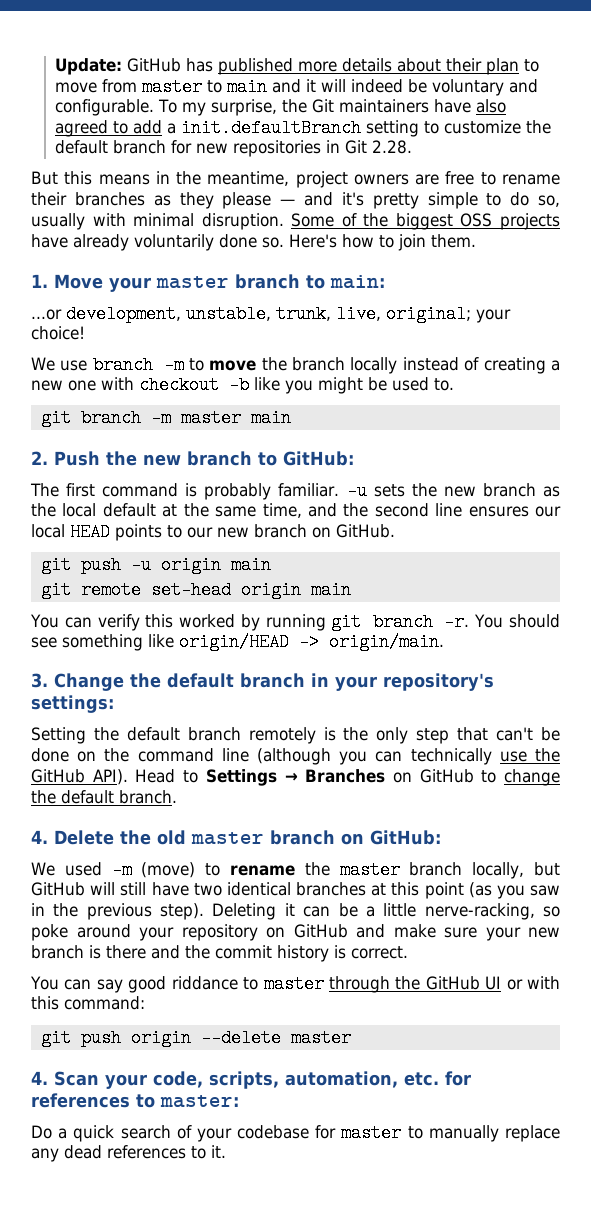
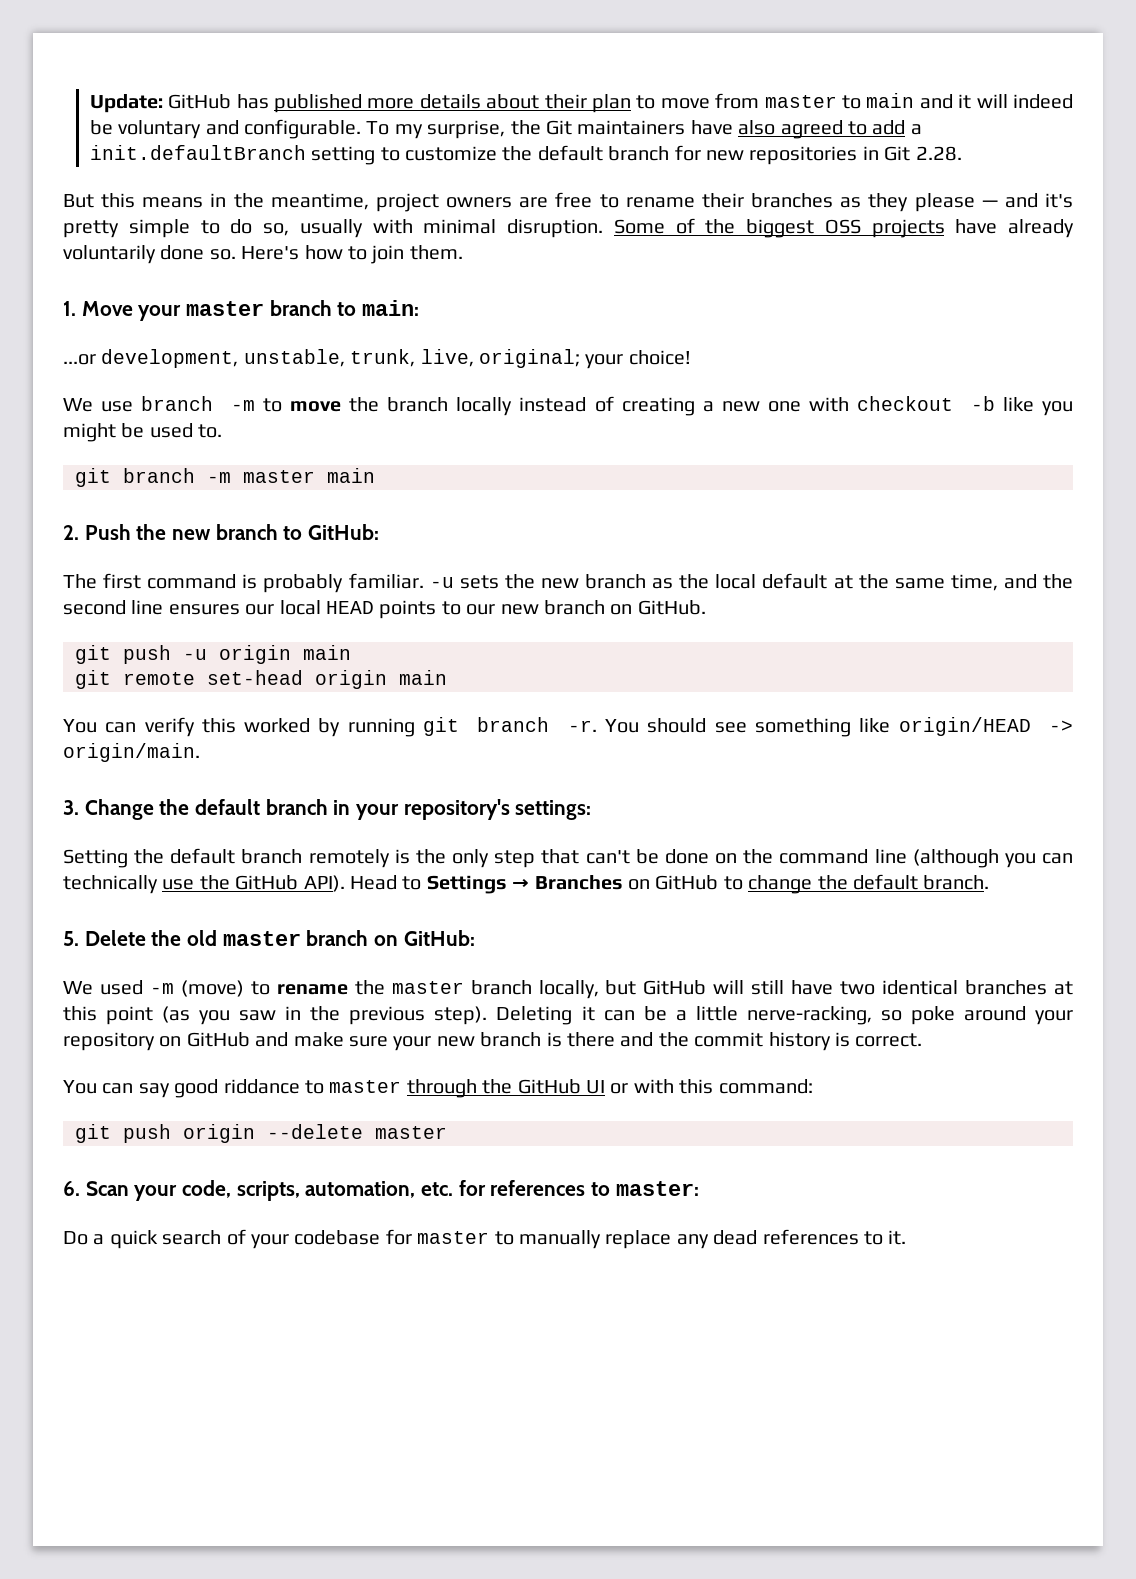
- 4. Delete the old master branch on GitHub:
+ 5. Delete the old master branch on GitHub:
- 4. Scan your code, scripts, automation, etc. for references to master:
+ 6. Scan your code, scripts, automation, etc. for references to master:

